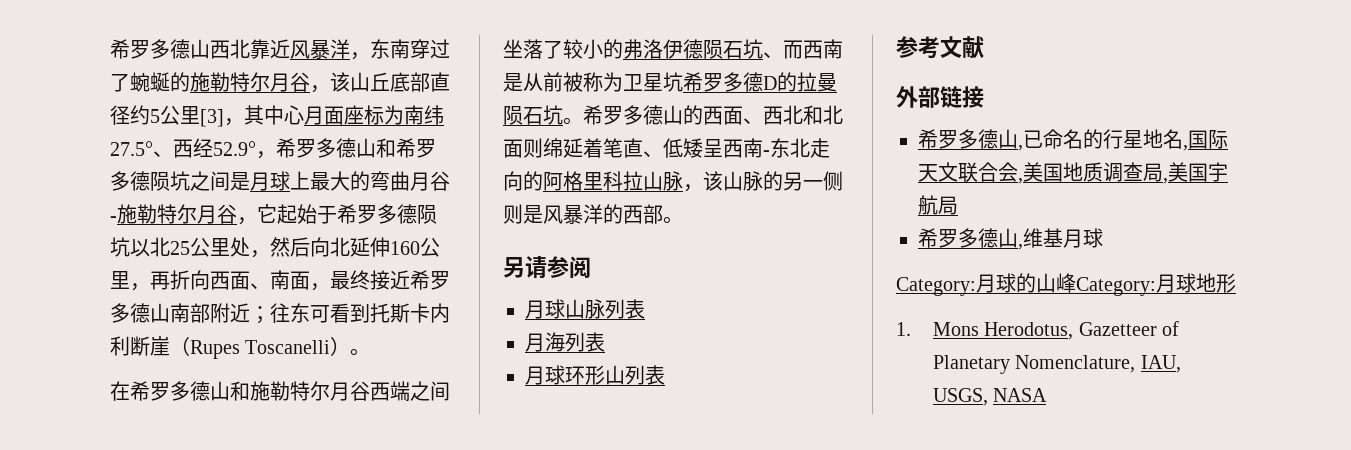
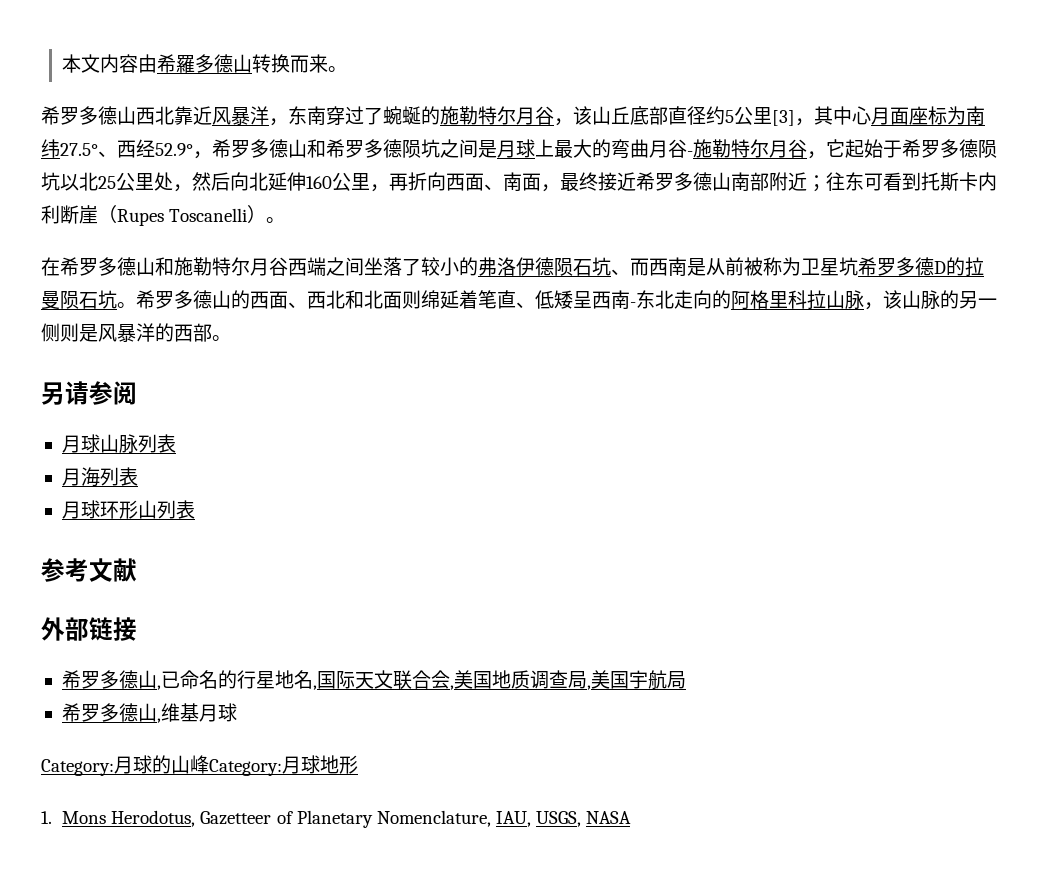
+ 本文内容由希羅多德山转换而来。

